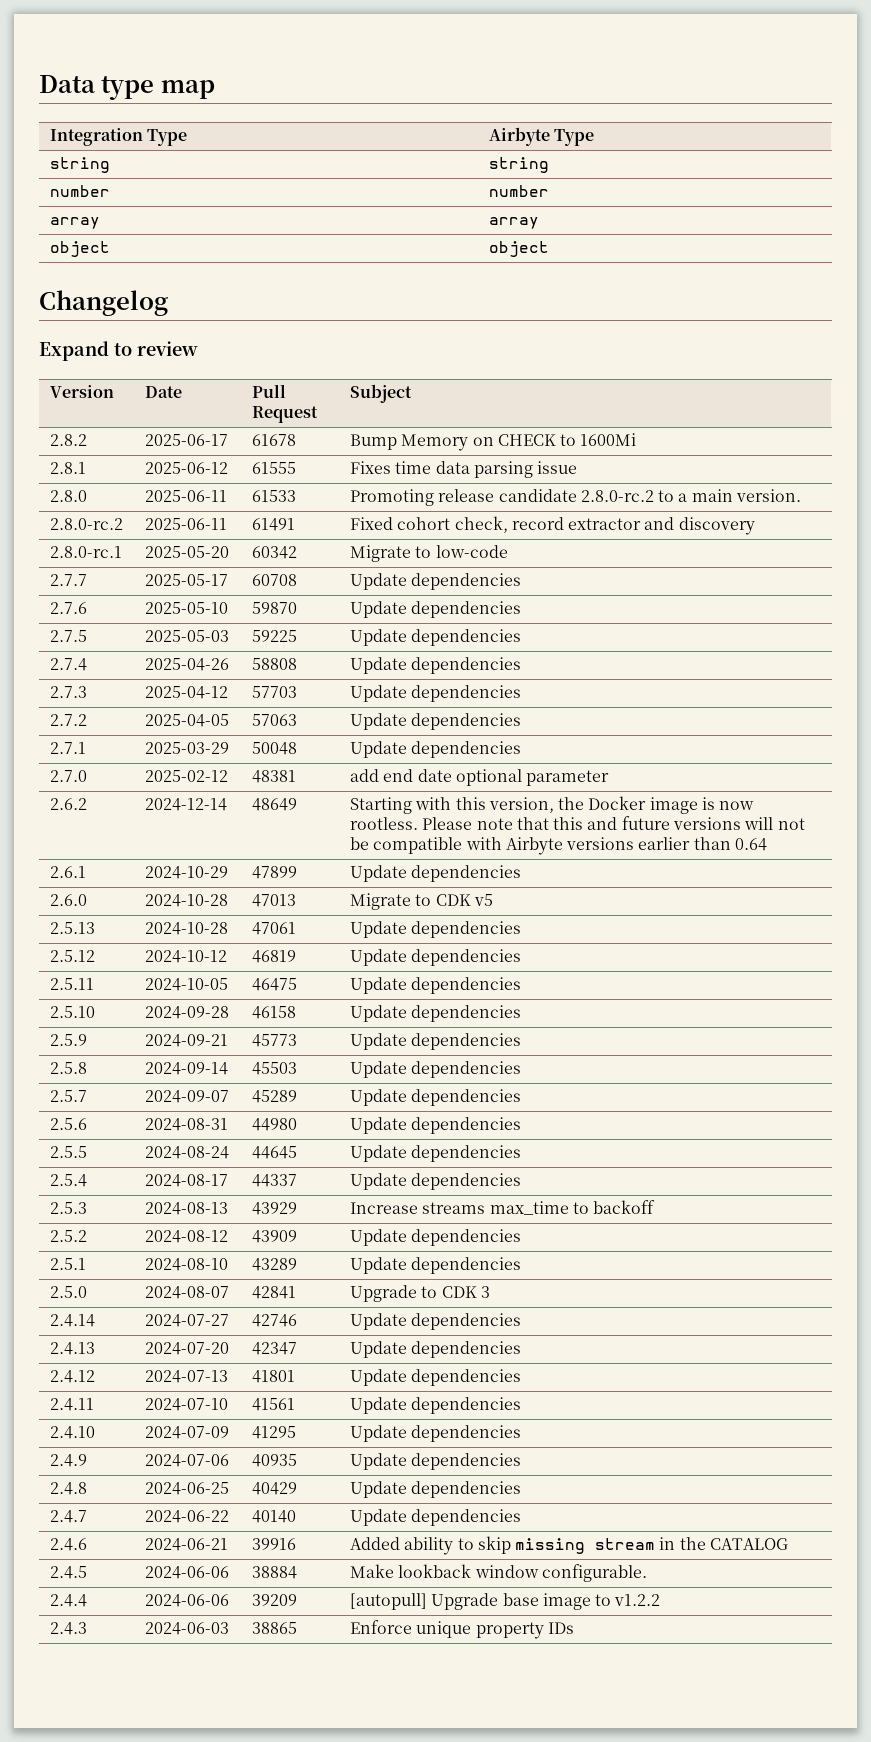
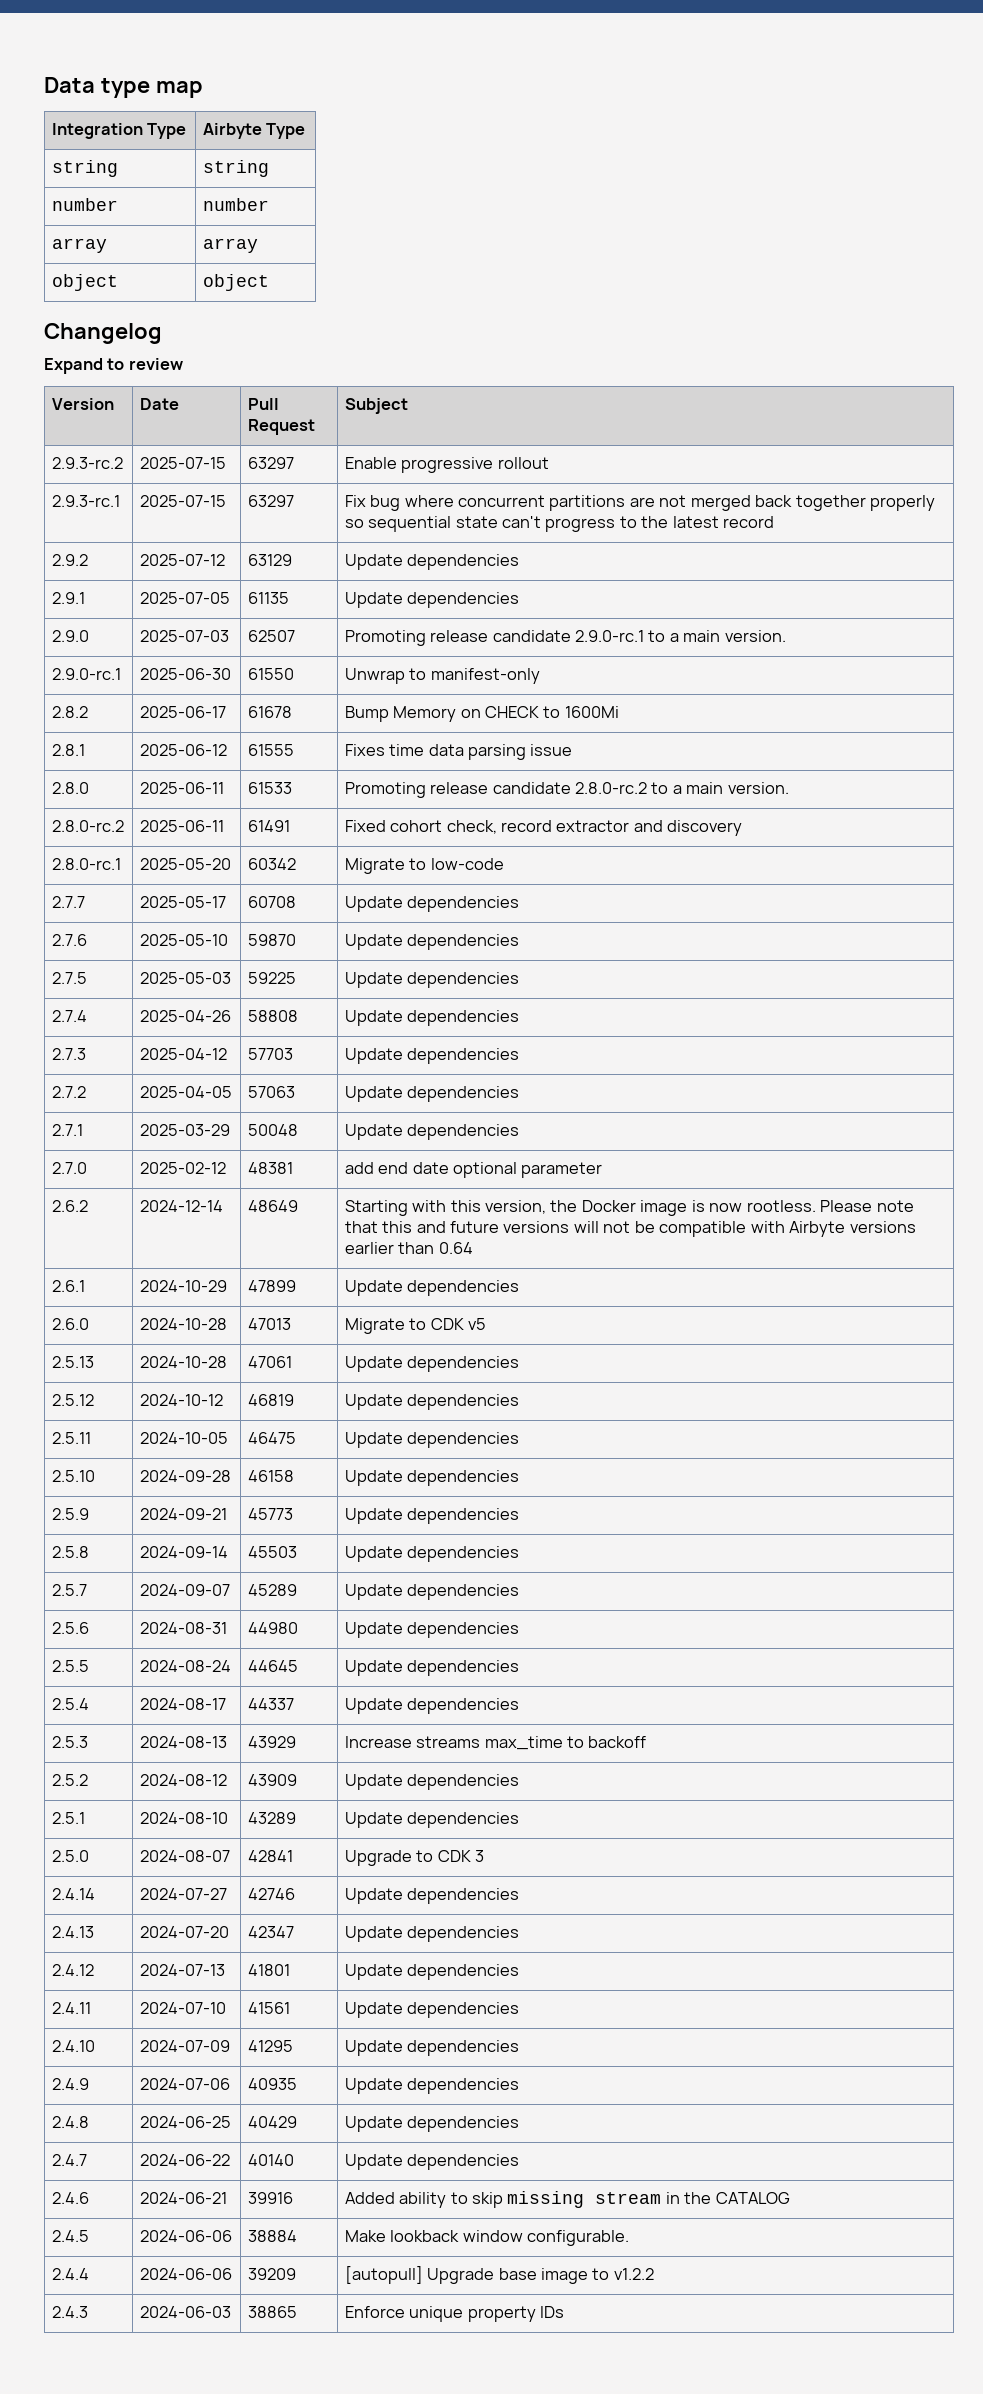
+ 2.9.3-rc.2 | 2025-07-15 | 63297 | Enable progressive rollout
+ 2.9.3-rc.1 | 2025-07-15 | 63297 | Fix bug where concurrent partitions are not merged back together properly so sequential state can't progress to the latest record
+ 2.9.2 | 2025-07-12 | 63129 | Update dependencies
+ 2.9.1 | 2025-07-05 | 61135 | Update dependencies
+ 2.9.0 | 2025-07-03 | 62507 | Promoting release candidate 2.9.0-rc.1 to a main version.
+ 2.9.0-rc.1 | 2025-06-30 | 61550 | Unwrap to manifest-only

